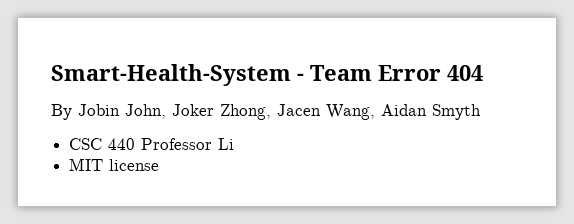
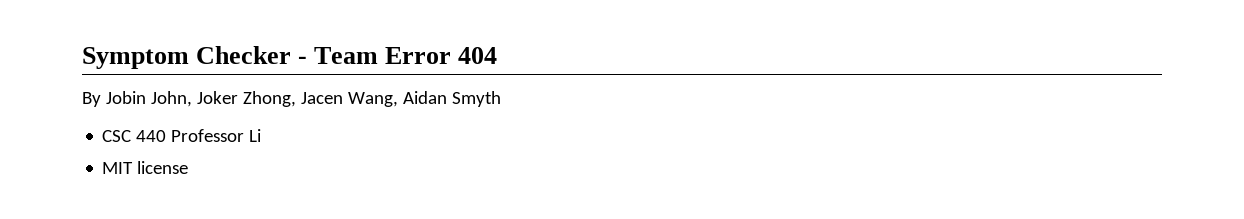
- Smart-Health-System - Team Error 404
+ Symptom Checker - Team Error 404

